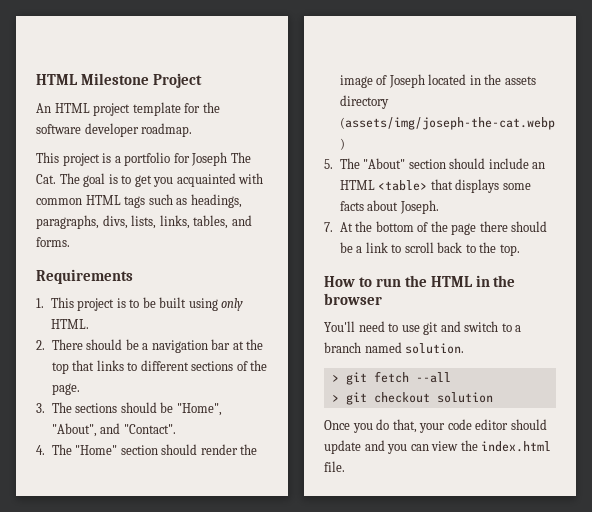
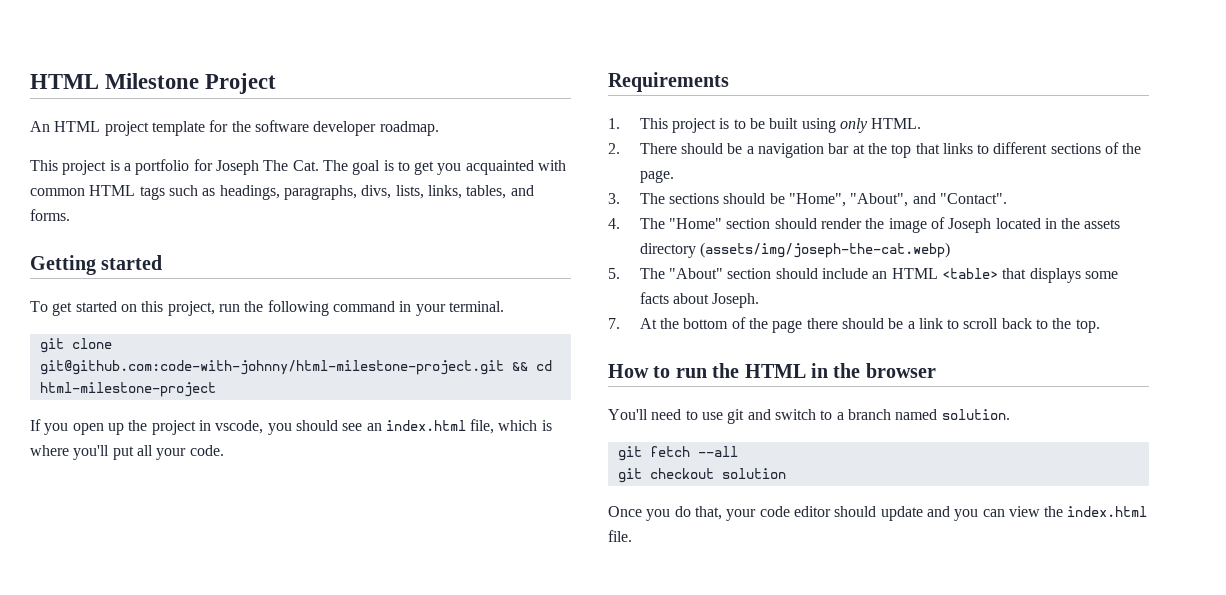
+ Getting started
+ To get started on this project, run the following command in your terminal.
+ git clone git@github.com:code-with-johnny/html-milestone-project.git && cd html-milestone-project
+ If you open up the project in vscode, you should see an index.html file, which is where you'll put all your code.
- > git fetch --all
+ git fetch --all
- > git checkout solution
+ git checkout solution

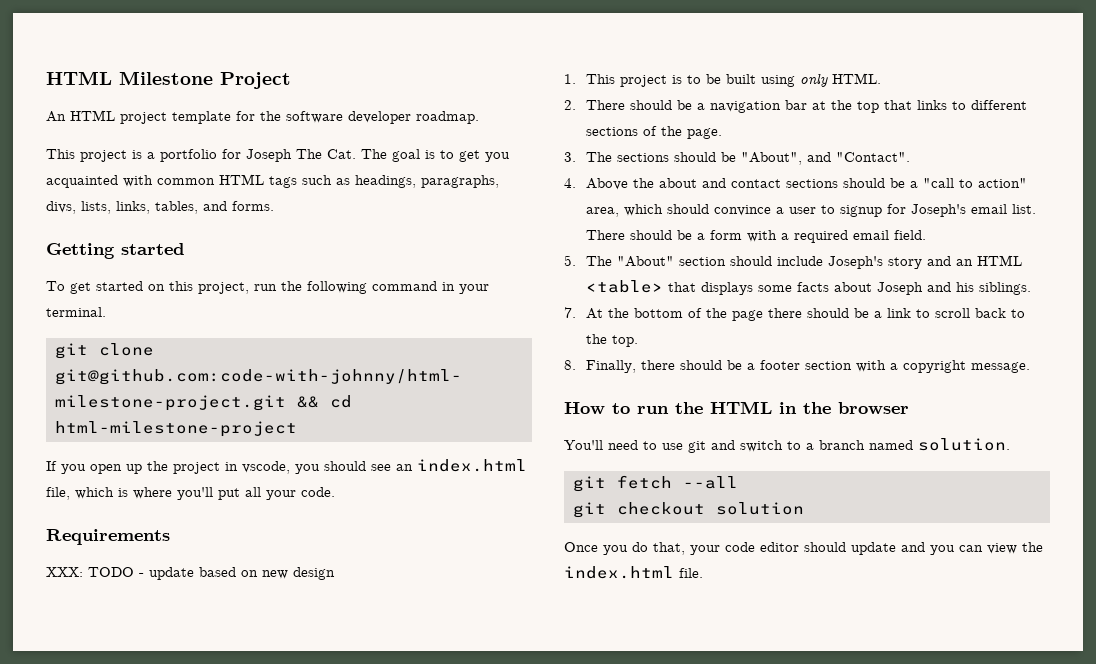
+ XXX: TODO - update based on new design
- 3. The sections should be "Home", "About", and "Contact".
+ 3. The sections should be "About", and "Contact".
- 4. The "Home" section should render the image of Joseph located in the assets directory (assets/img/joseph-the-cat.webp)
+ 4. Above the about and contact sections should be a "call to action" area, which should convince a user to signup for Joseph's email list. There should be a form with a required email field.
- 5. The "About" section should include an HTML <table> that displays some facts about Joseph.
+ 5. The "About" section should include Joseph's story and an HTML <table> that displays some facts about Joseph and his siblings.
+ 8. Finally, there should be a footer section with a copyright message.

